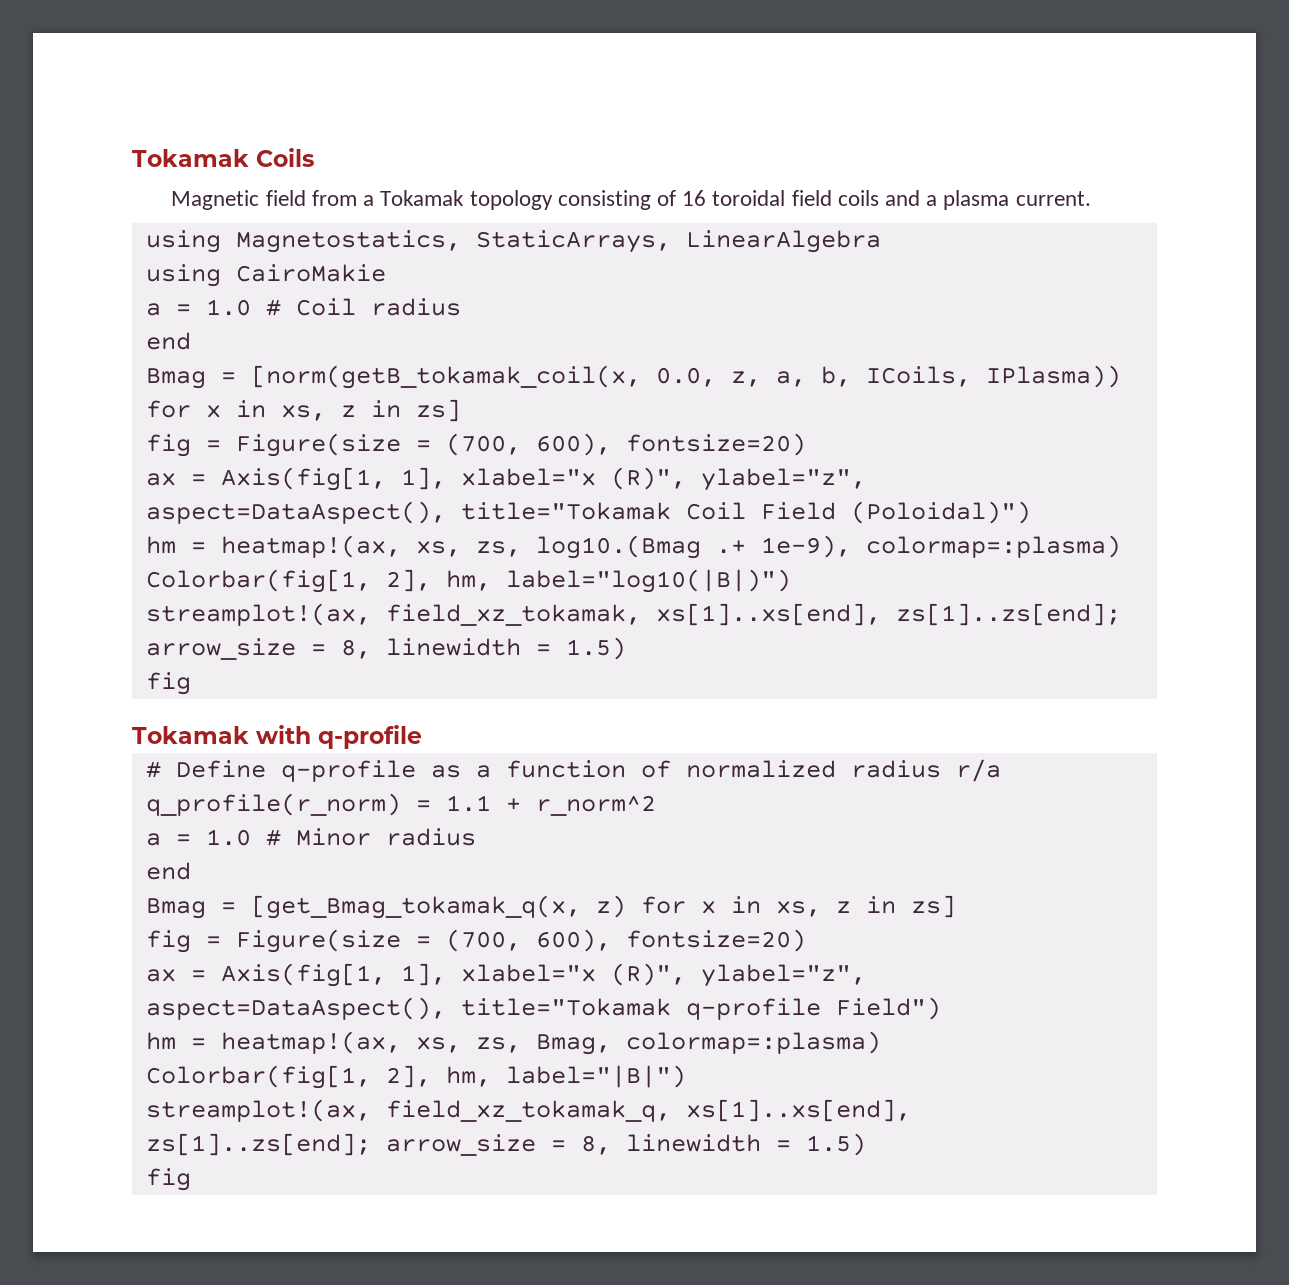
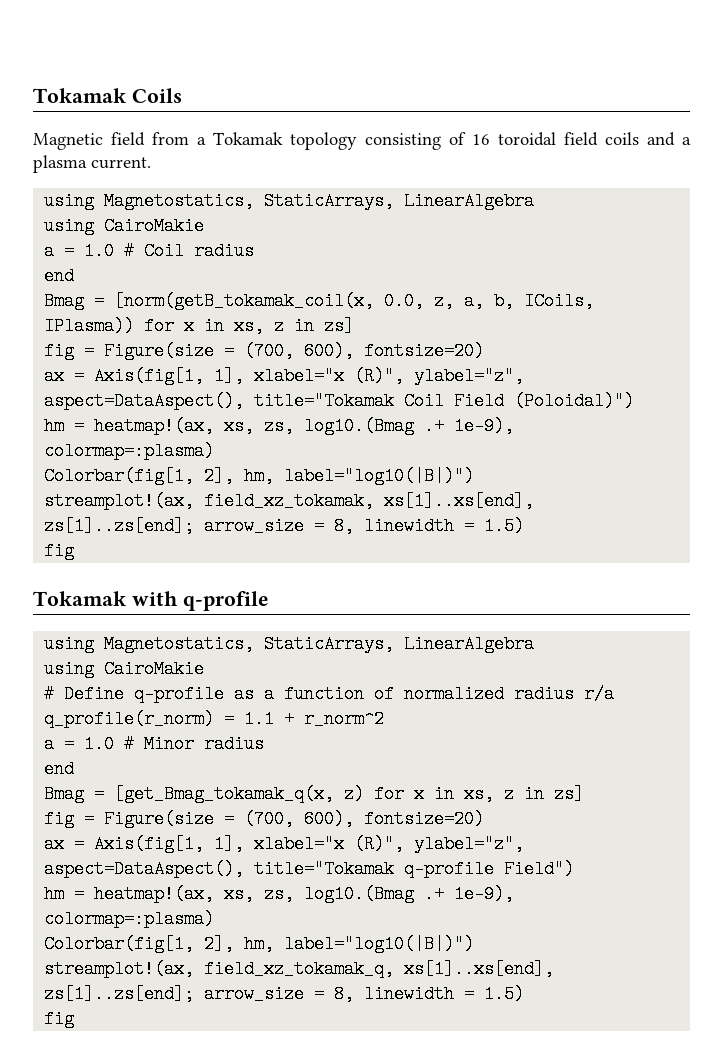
  Tokamak with q-profile
+ using Magnetostatics, StaticArrays, LinearAlgebra
+ using CairoMakie
  ax = Axis(fig[1, 1], xlabel="x (R)", ylabel="z", aspect=DataAspect(), title="Tokamak q-profile Field")
- hm = heatmap!(ax, xs, zs, Bmag, colormap=:plasma)
- Colorbar(fig[1, 2], hm, label="|B|")
+ hm = heatmap!(ax, xs, zs, log10.(Bmag .+ 1e-9), colormap=:plasma)
+ Colorbar(fig[1, 2], hm, label="log10(|B|)")

